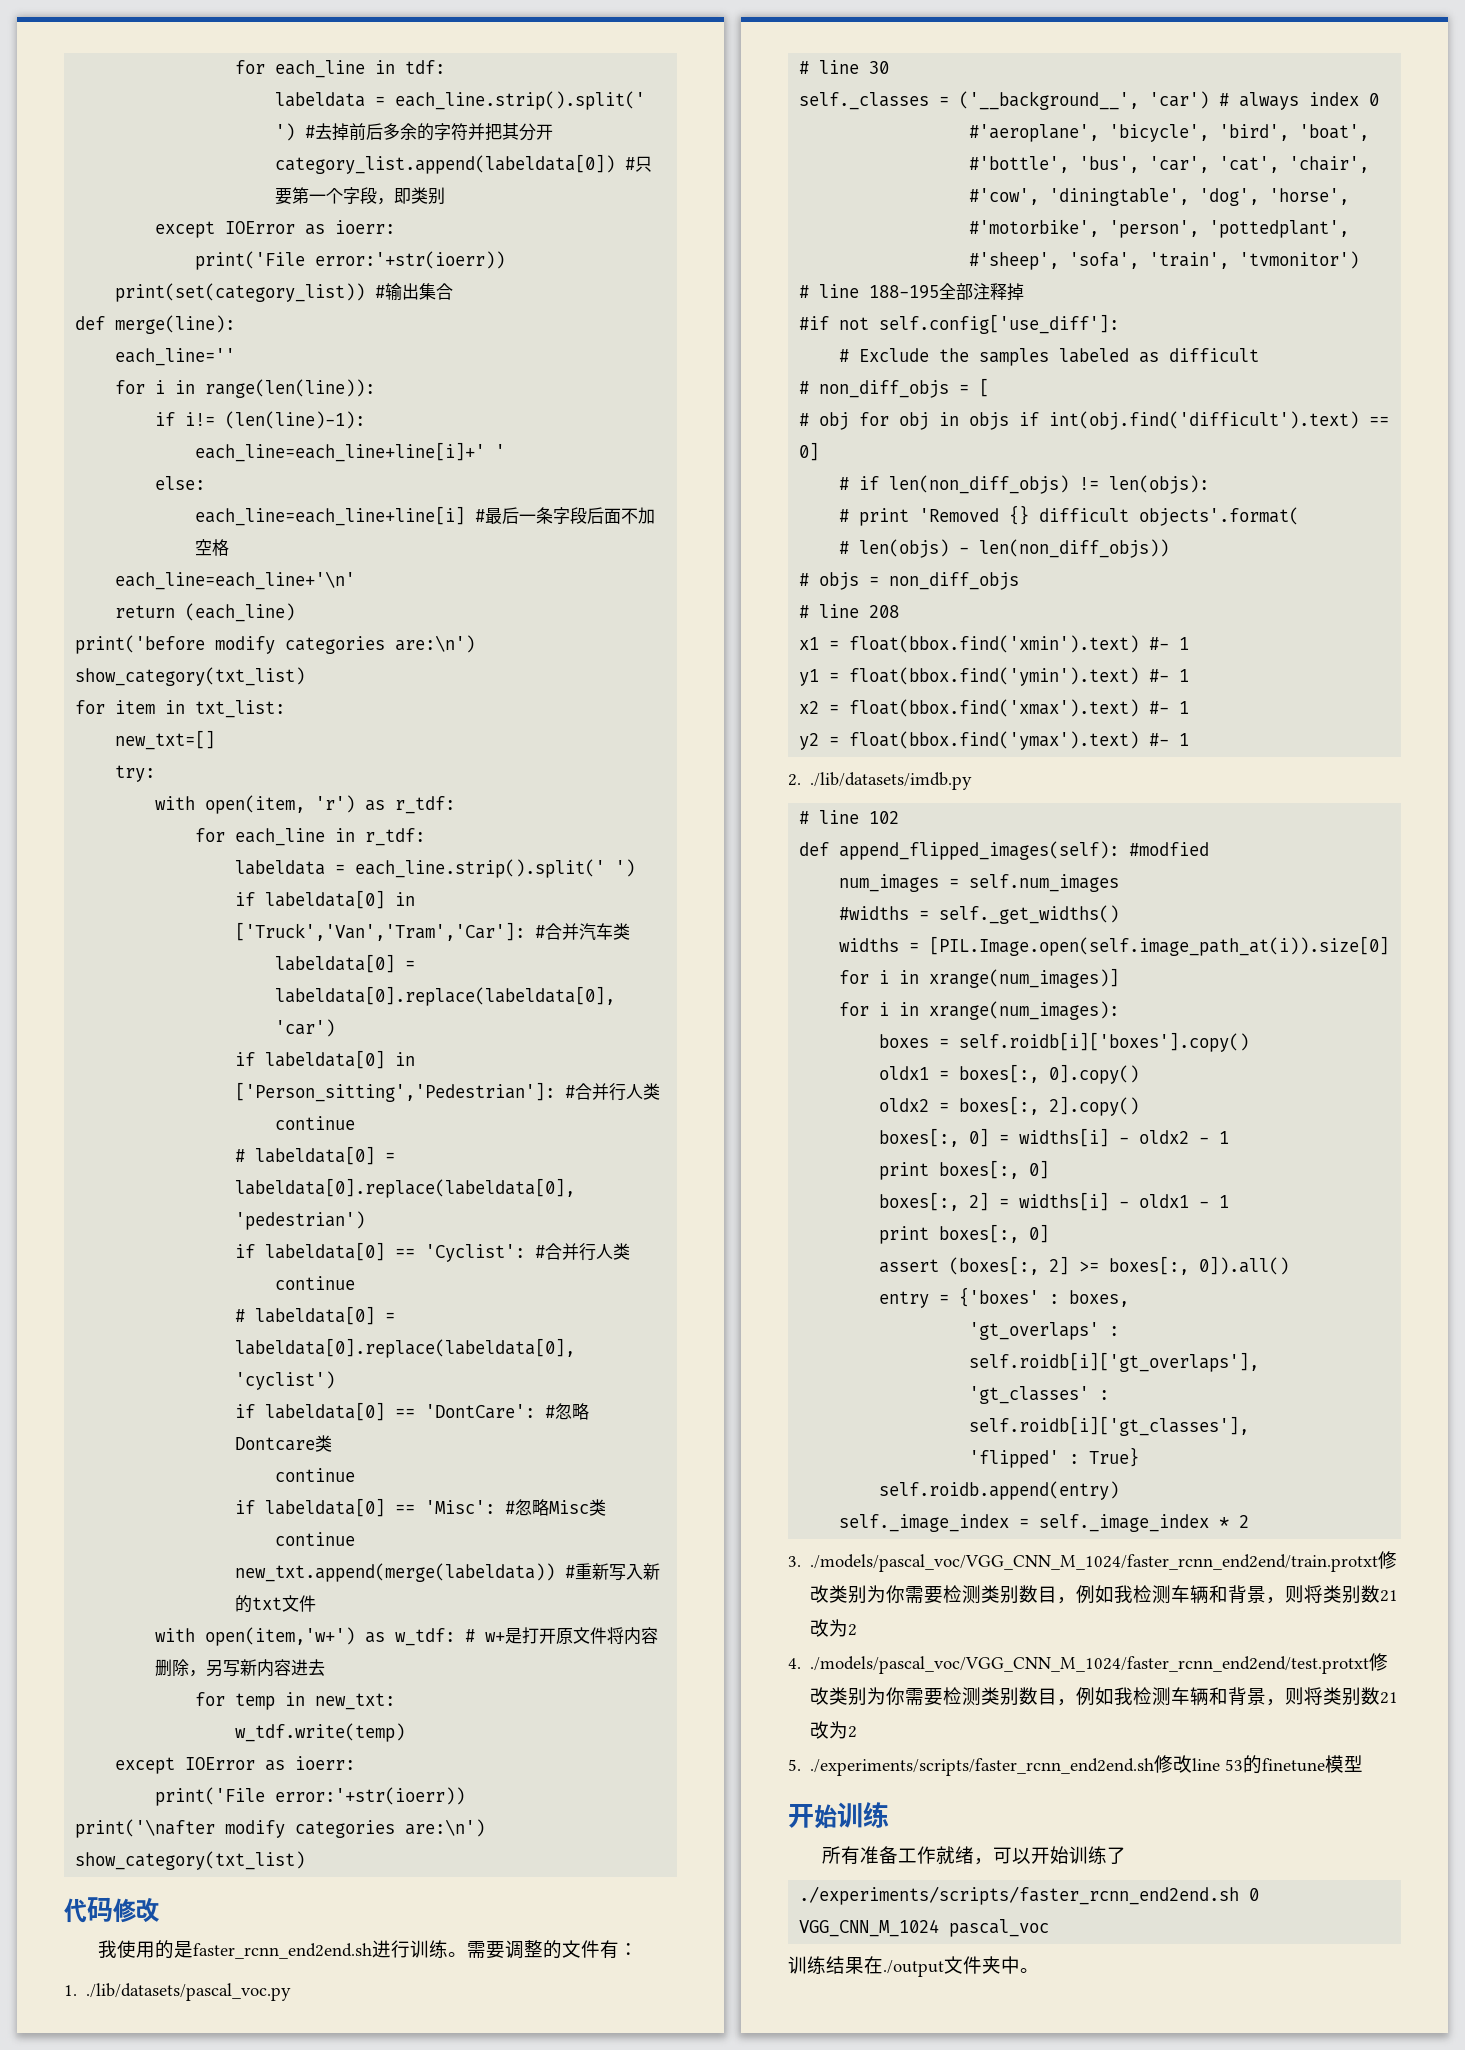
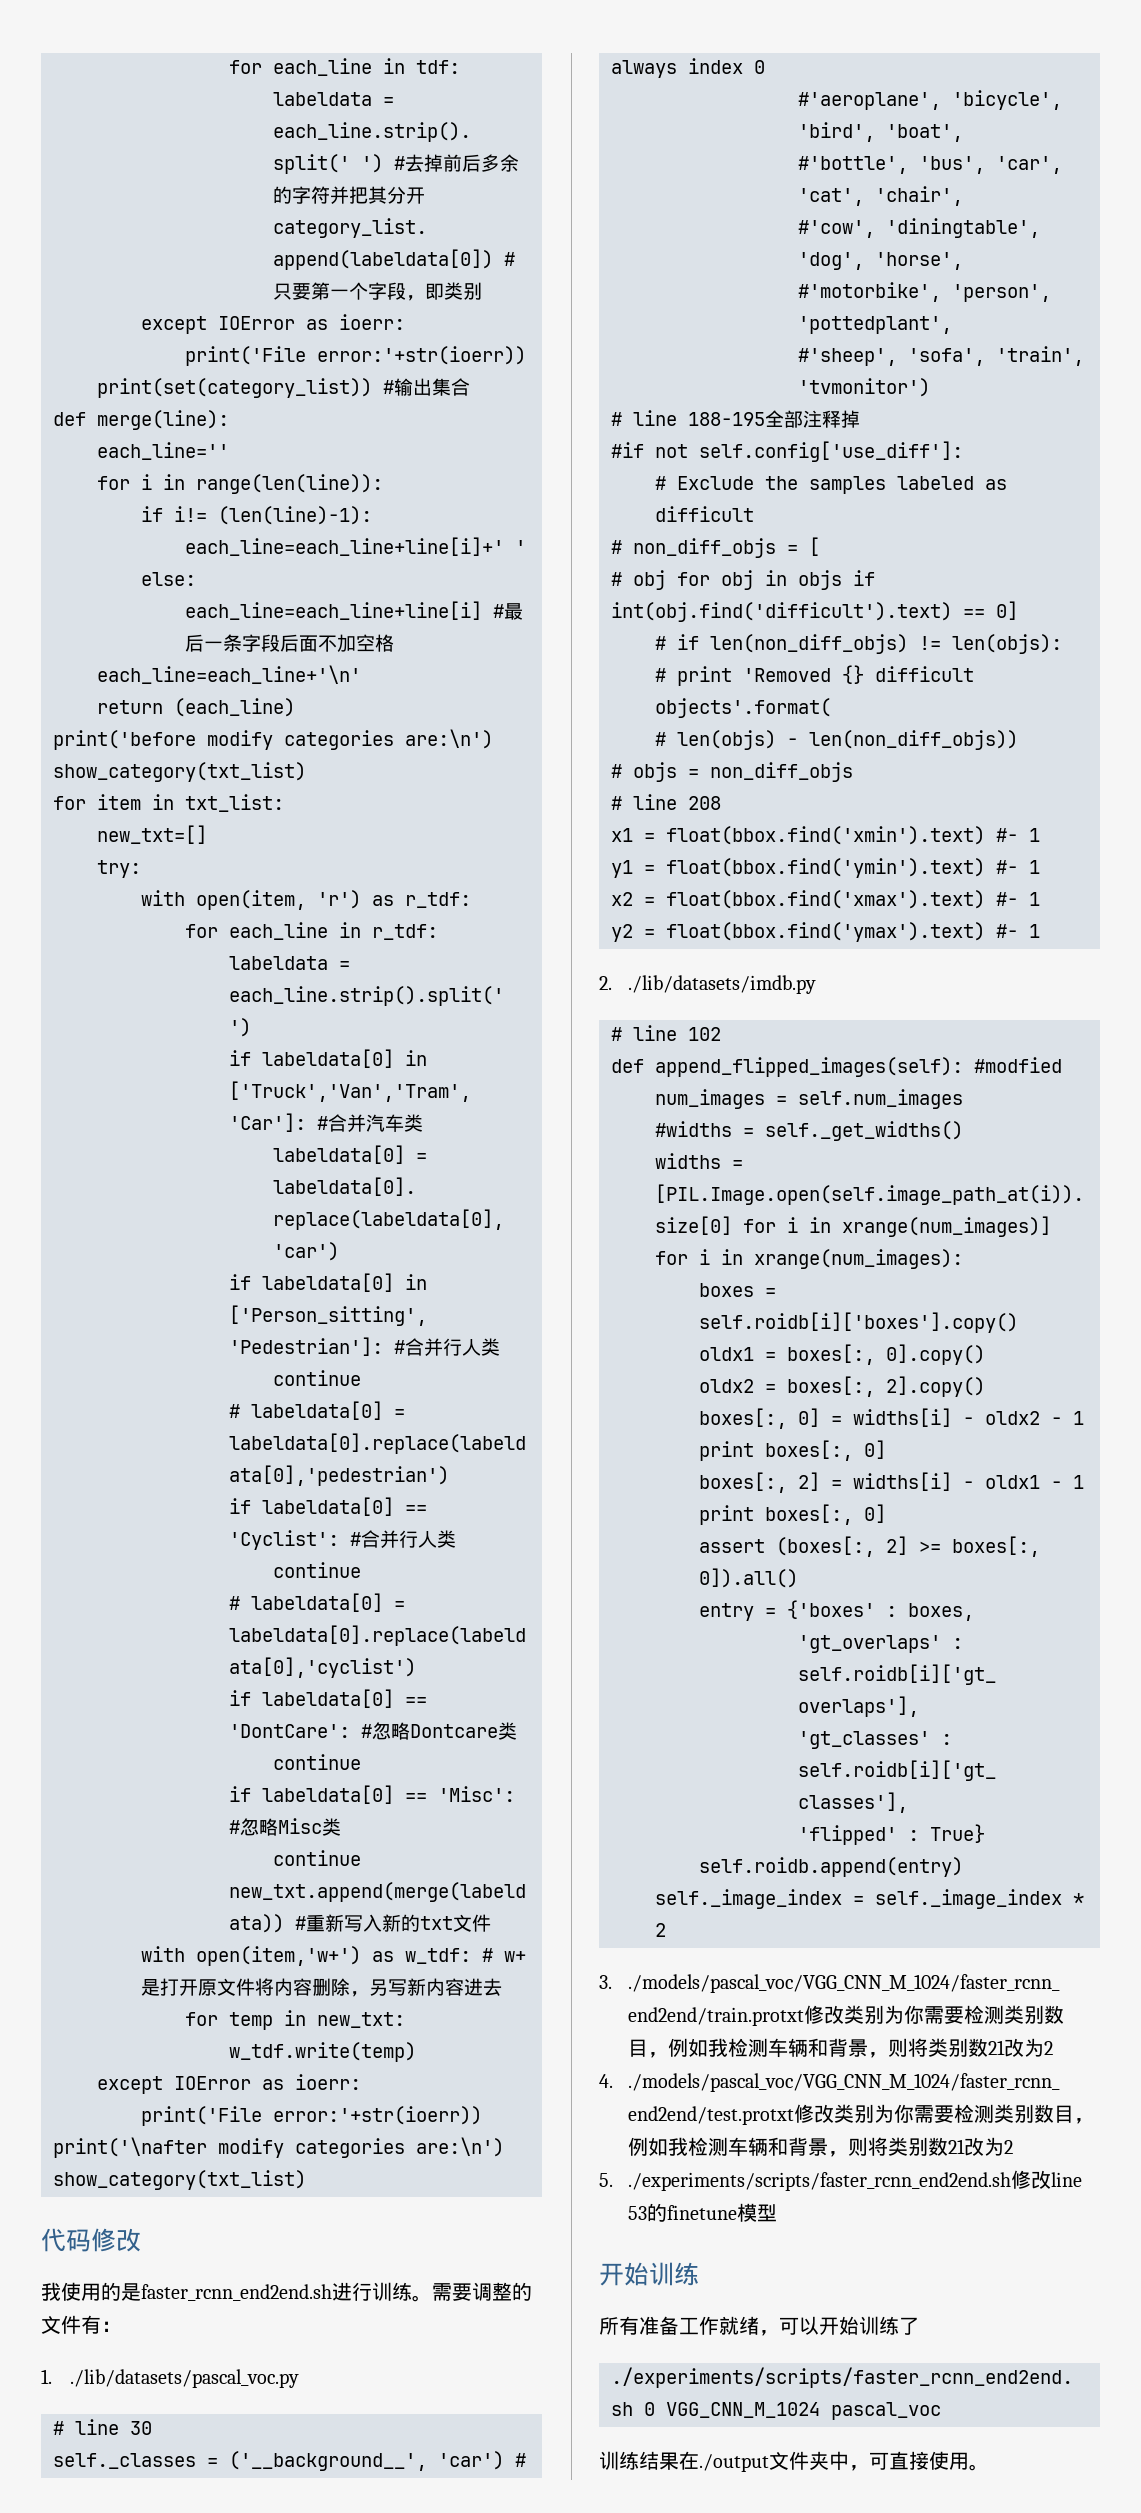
- 训练结果在./output文件夹中。
+ 训练结果在./output文件夹中，可直接使用。

